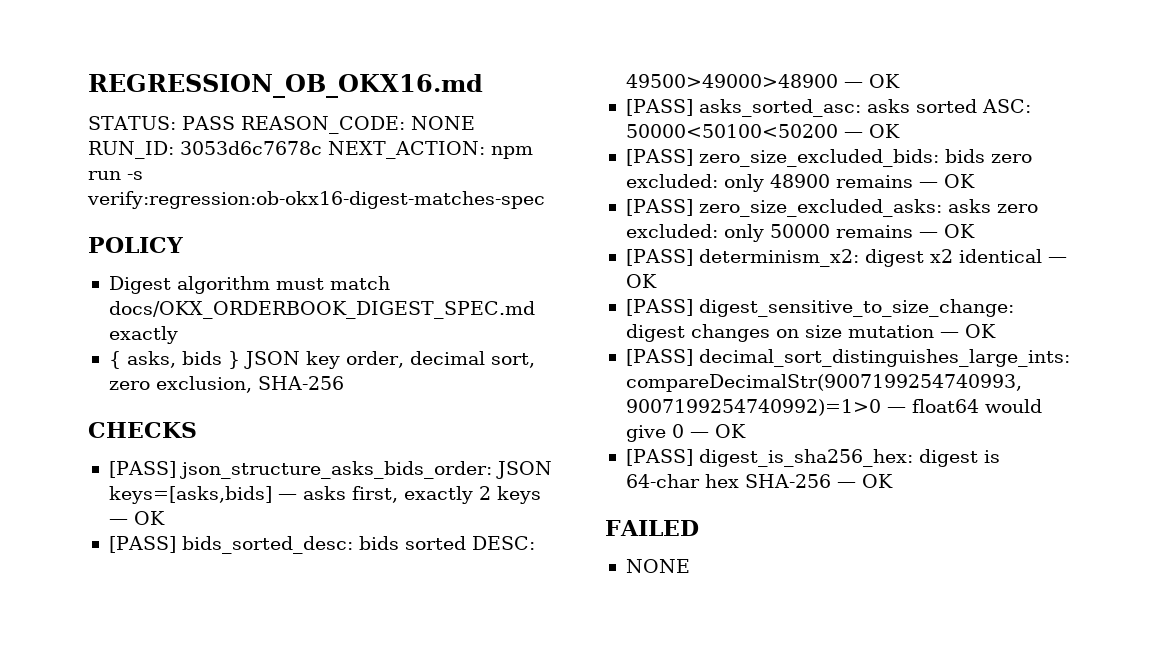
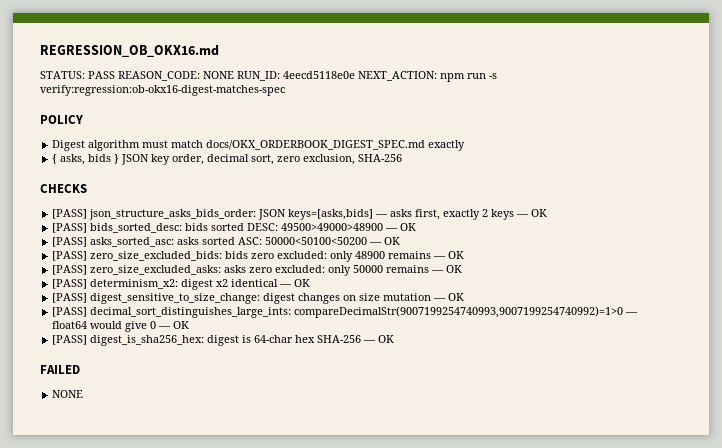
- STATUS: PASS REASON_CODE: NONE RUN_ID: 3053d6c7678c NEXT_ACTION: npm run -s verify:regression:ob-okx16-digest-matches-spec
+ STATUS: PASS REASON_CODE: NONE RUN_ID: 4eecd5118e0e NEXT_ACTION: npm run -s verify:regression:ob-okx16-digest-matches-spec

